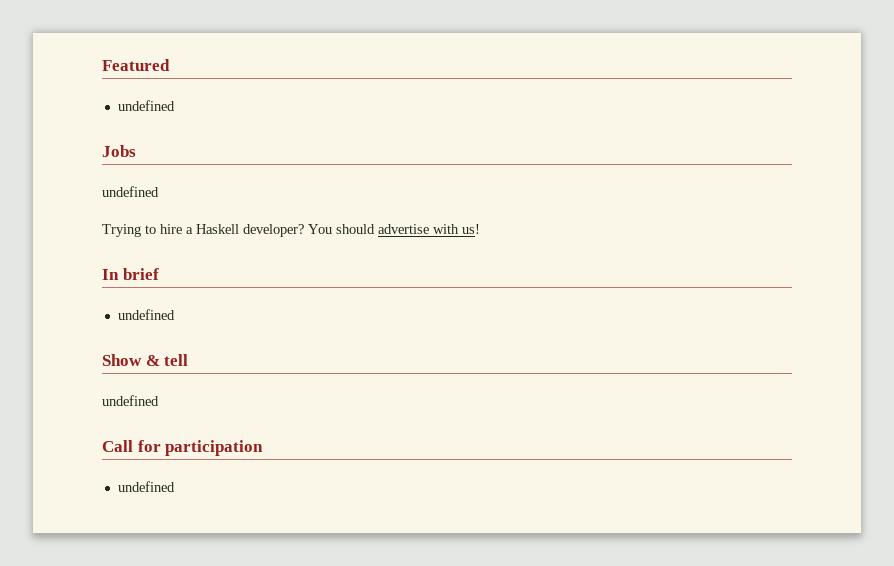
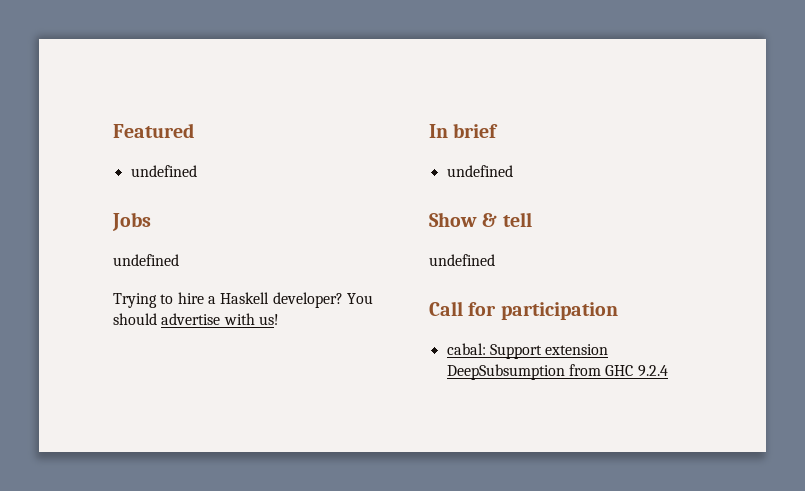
  Call for participation
- undefined
+ cabal: Support extension DeepSubsumption from GHC 9.2.4

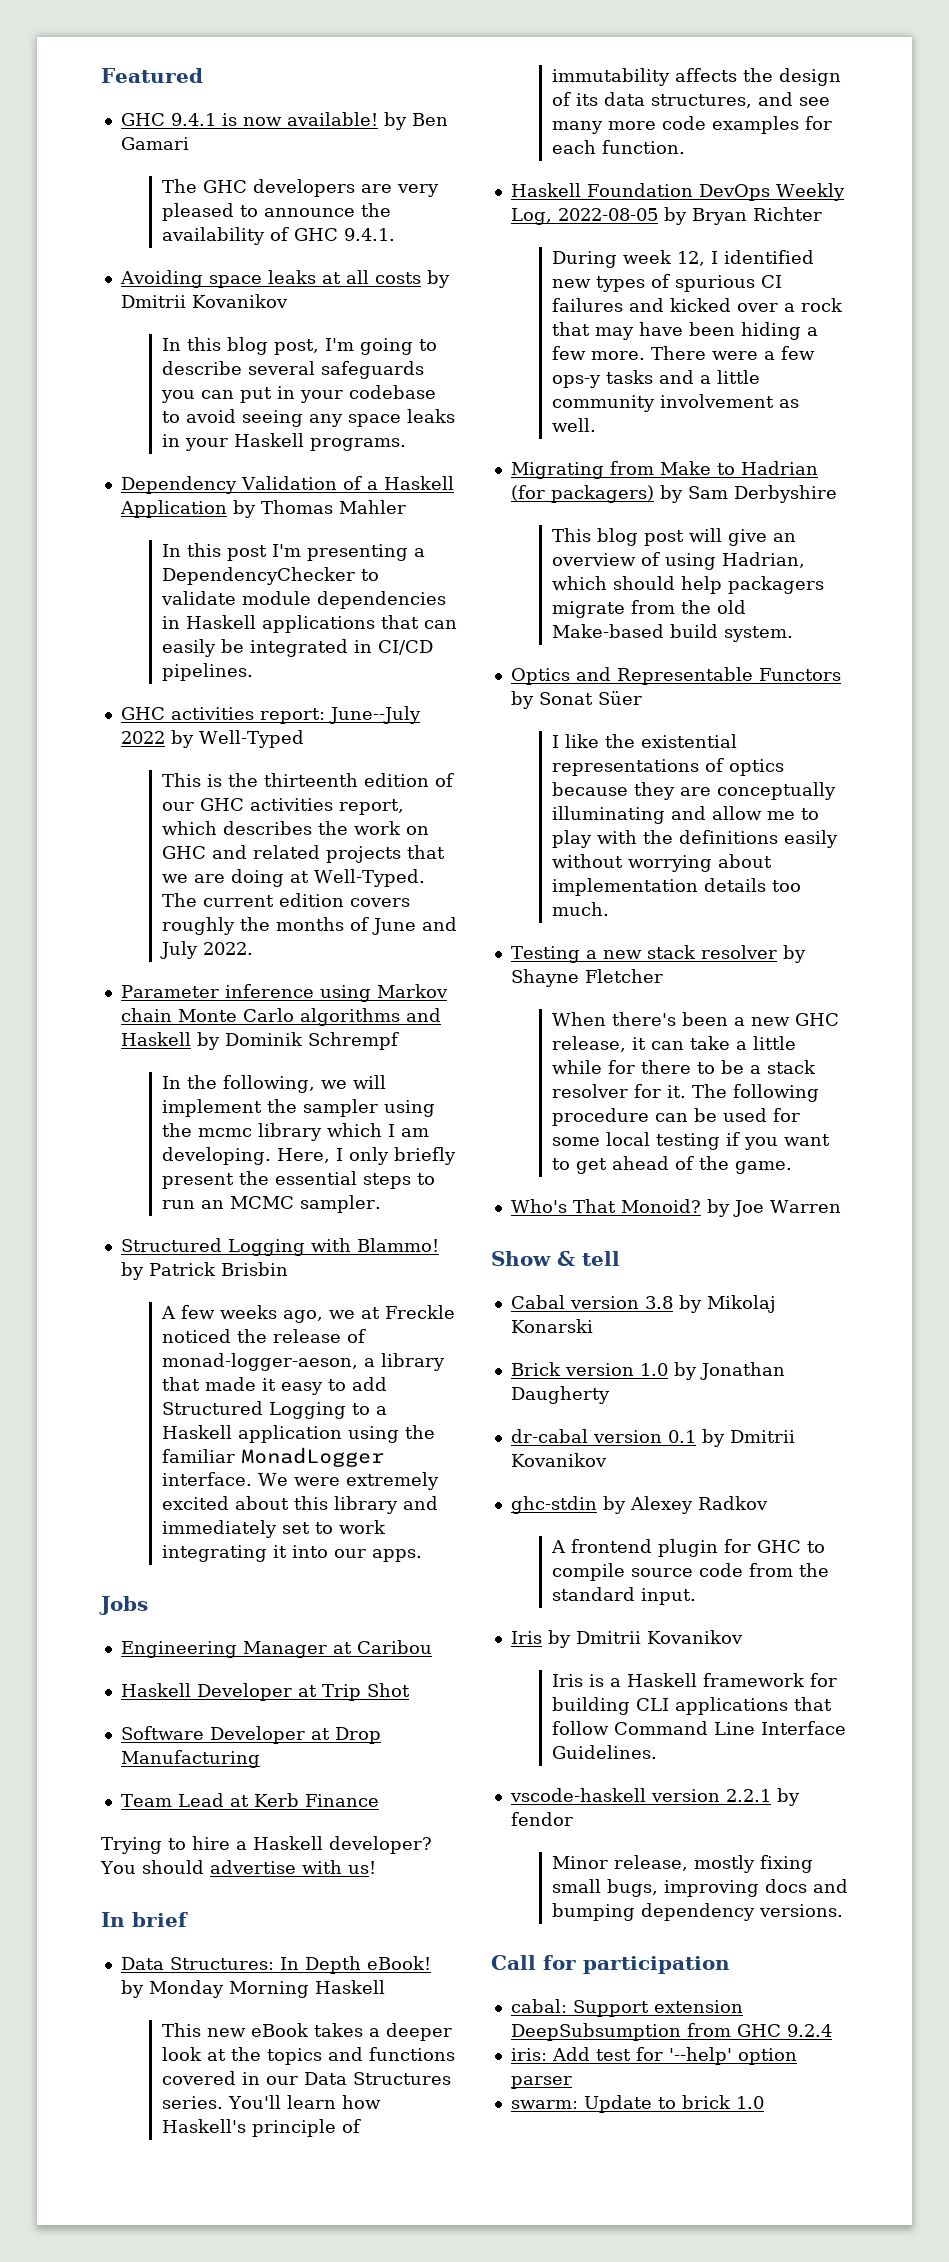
  Featured
- undefined
+ GHC 9.4.1 is now available! by Ben Gamari
+ The GHC developers are very pleased to announce the availability of GHC 9.4.1.
+ Avoiding space leaks at all costs by Dmitrii Kovanikov
+ In this blog post, I'm going to describe several safeguards you can put in your codebase to avoid seeing any space leaks in your Haskell programs.
+ Dependency Validation of a Haskell Application by Thomas Mahler
+ In this post I'm presenting a DependencyChecker to validate module dependencies in Haskell applications that can easily be integrated in CI/CD pipelines.
+ GHC activities report: June--July 2022 by Well-Typed
+ This is the thirteenth edition of our GHC activities report, which describes the work on GHC and related projects that we are doing at Well-Typed. The current edition covers roughly the months of June and July 2022.
+ Parameter inference using Markov chain Monte Carlo algorithms and Haskell by Dominik Schrempf
+ In the following, we will implement the sampler using the mcmc library which I am developing. Here, I only briefly present the essential steps to run an MCMC sampler.
+ Structured Logging with Blammo! by Patrick Brisbin
+ A few weeks ago, we at Freckle noticed the release of monad-logger-aeson, a library that made it easy to add Structured Logging to a Haskell application using the familiar MonadLogger interface. We were extremely excited about this library and immediately set to work integrating it into our apps.
  Jobs
- undefined
+ Engineering Manager at Caribou
+ Haskell Developer at Trip Shot
+ Software Developer at Drop Manufacturing
+ Team Lead at Kerb Finance
  In brief
- undefined
+ Data Structures: In Depth eBook! by Monday Morning Haskell
+ This new eBook takes a deeper look at the topics and functions covered in our Data Structures series. You'll learn how Haskell's principle of immutability affects the design of its data structures, and see many more code examples for each function.
+ Haskell Foundation DevOps Weekly Log, 2022-08-05 by Bryan Richter
+ During week 12, I identified new types of spurious CI failures and kicked over a rock that may have been hiding a few more. There were a few ops-y tasks and a little community involvement as well.
+ Migrating from Make to Hadrian (for packagers) by Sam Derbyshire
+ This blog post will give an overview of using Hadrian, which should help packagers migrate from the old Make-based build system.
+ Optics and Representable Functors by Sonat Süer
+ I like the existential representations of optics because they are conceptually illuminating and allow me to play with the definitions easily without worrying about implementation details too much.
+ Testing a new stack resolver by Shayne Fletcher
+ When there's been a new GHC release, it can take a little while for there to be a stack resolver for it. The following procedure can be used for some local testing if you want to get ahead of the game.
+ Who's That Monoid? by Joe Warren
  Show & tell
- undefined
+ Cabal version 3.8 by Mikolaj Konarski
+ Brick version 1.0 by Jonathan Daugherty
+ dr-cabal version 0.1 by Dmitrii Kovanikov
+ ghc-stdin by Alexey Radkov
+ A frontend plugin for GHC to compile source code from the standard input.
+ Iris by Dmitrii Kovanikov
+ Iris is a Haskell framework for building CLI applications that follow Command Line Interface Guidelines.
+ vscode-haskell version 2.2.1 by fendor
+ Minor release, mostly fixing small bugs, improving docs and bumping dependency versions.
+ iris: Add test for '--help' option parser
+ swarm: Update to brick 1.0

